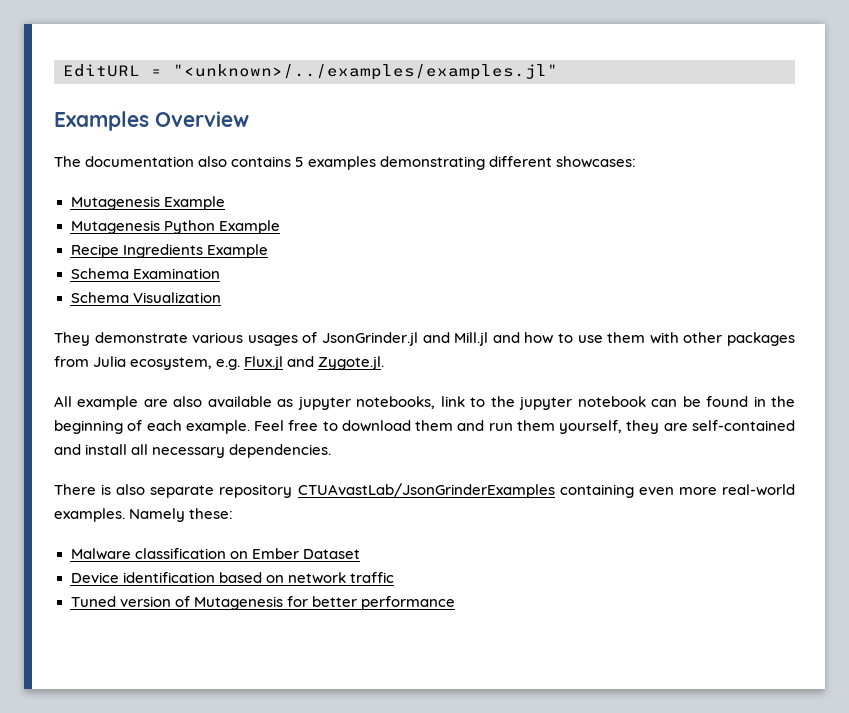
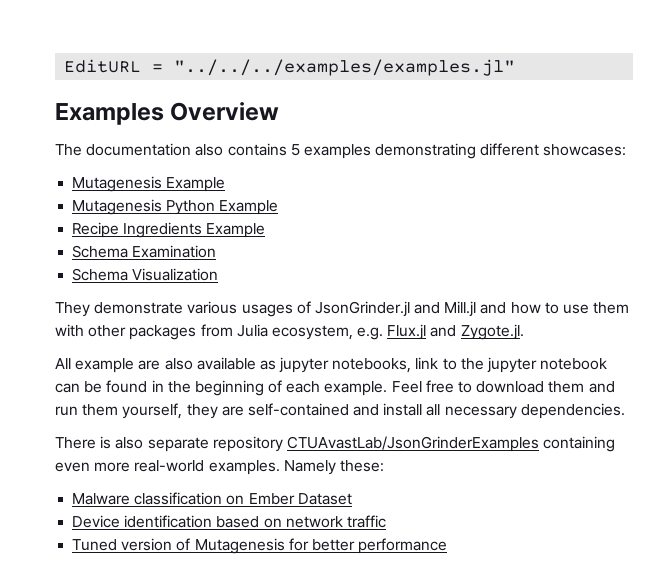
- EditURL = "<unknown>/../examples/examples.jl"
+ EditURL = "../../../examples/examples.jl"

